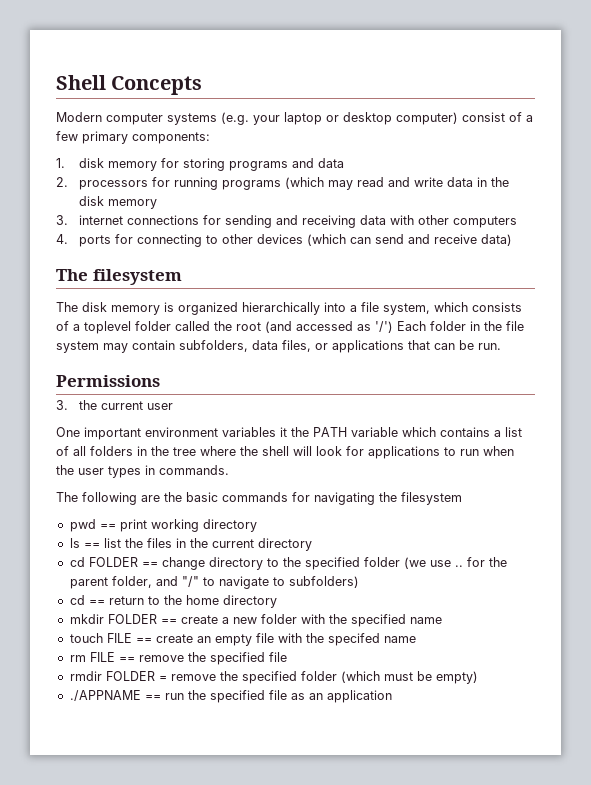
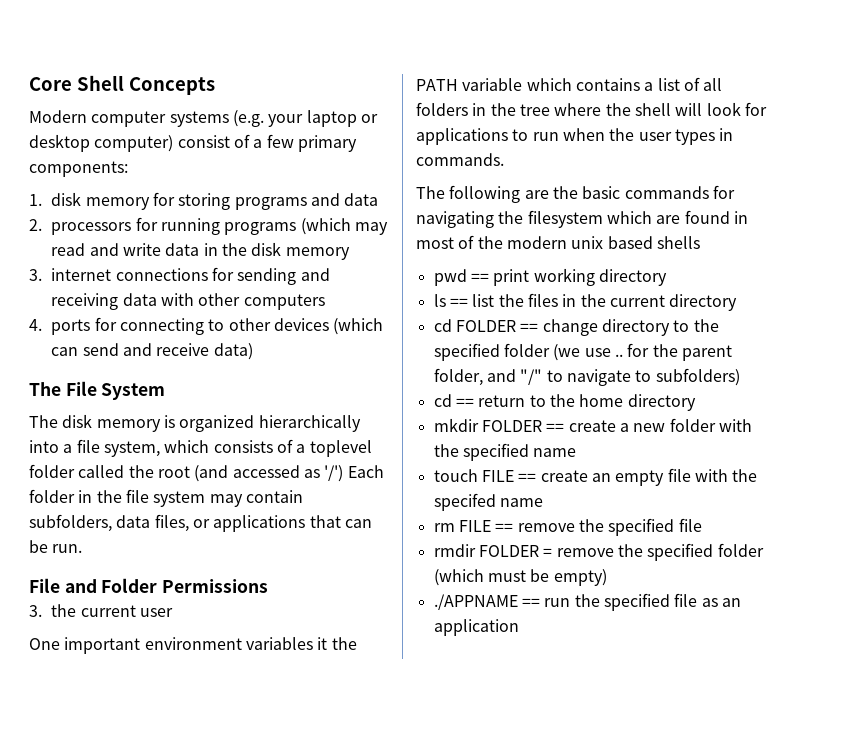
- Shell Concepts
+ Core Shell Concepts
- The filesystem
+ The File System
- Permissions
+ File and Folder Permissions
- The following are the basic commands for navigating the filesystem
+ The following are the basic commands for navigating the filesystem which are found in most of the modern unix based shells

